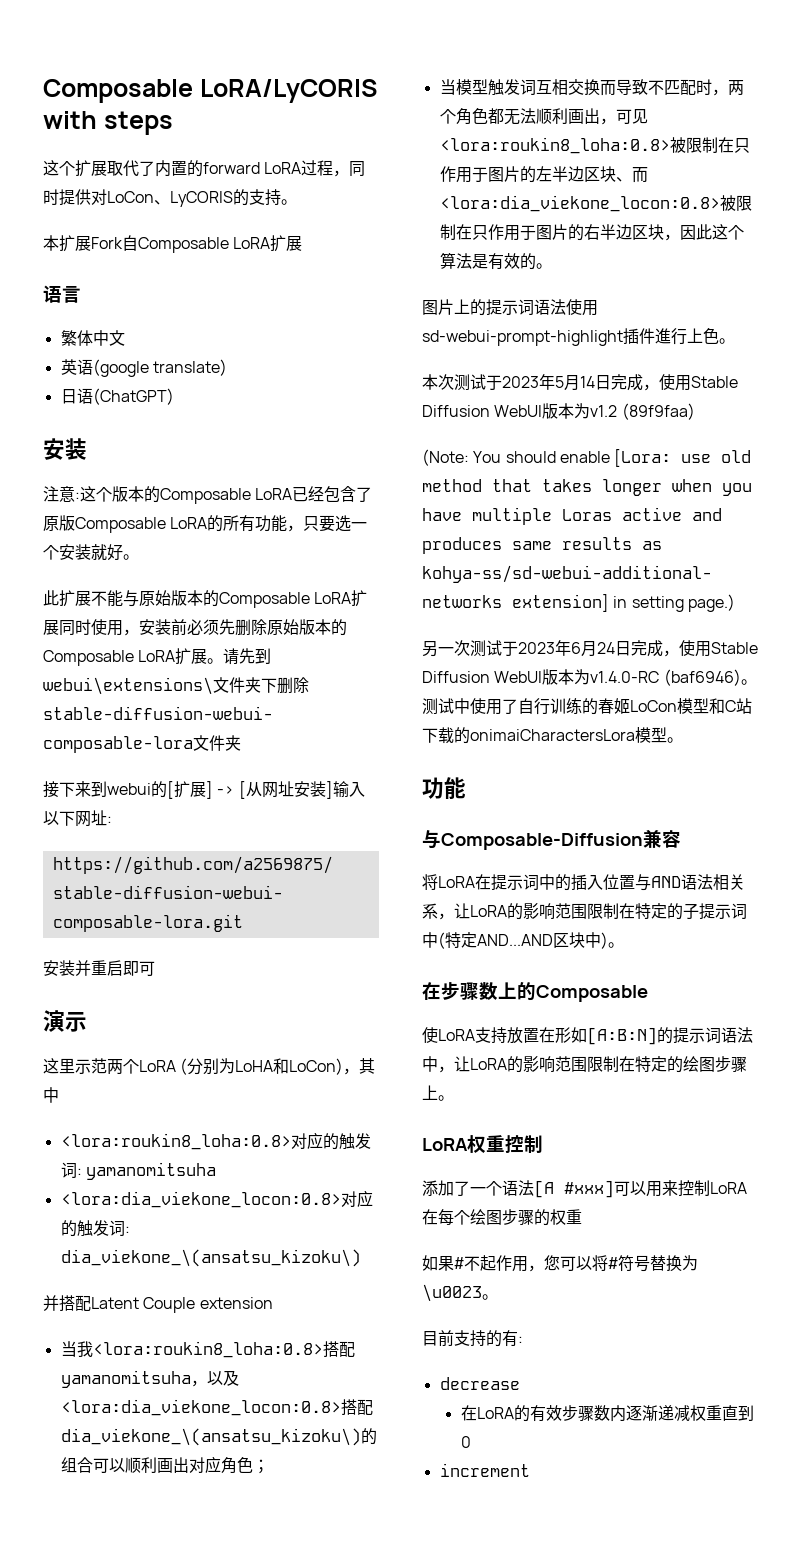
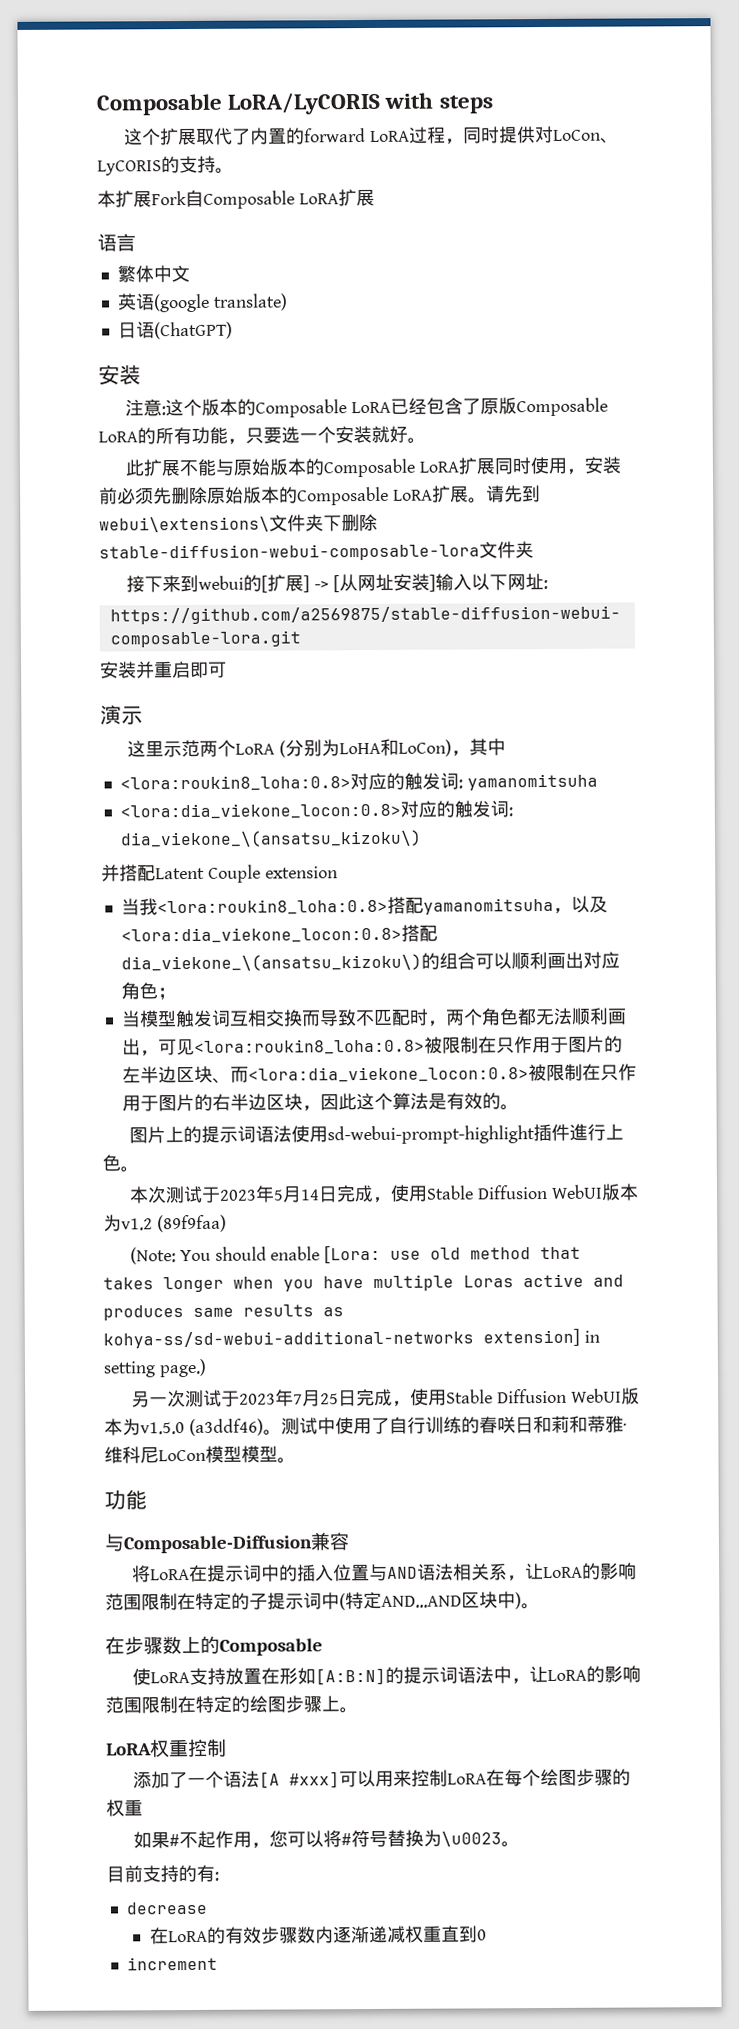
- 另一次测试于2023年6月24日完成，使用Stable Diffusion WebUI版本为v1.4.0-RC (baf6946)。
+ 另一次测试于2023年7月25日完成，使用Stable Diffusion WebUI版本为v1.5.0 (a3ddf46)。
- 测试中使用了自行训练的春姬LoCon模型和C站下载的onimaiCharactersLora模型。
+ 测试中使用了自行训练的春咲日和莉和蒂雅·维科尼LoCon模型模型。

